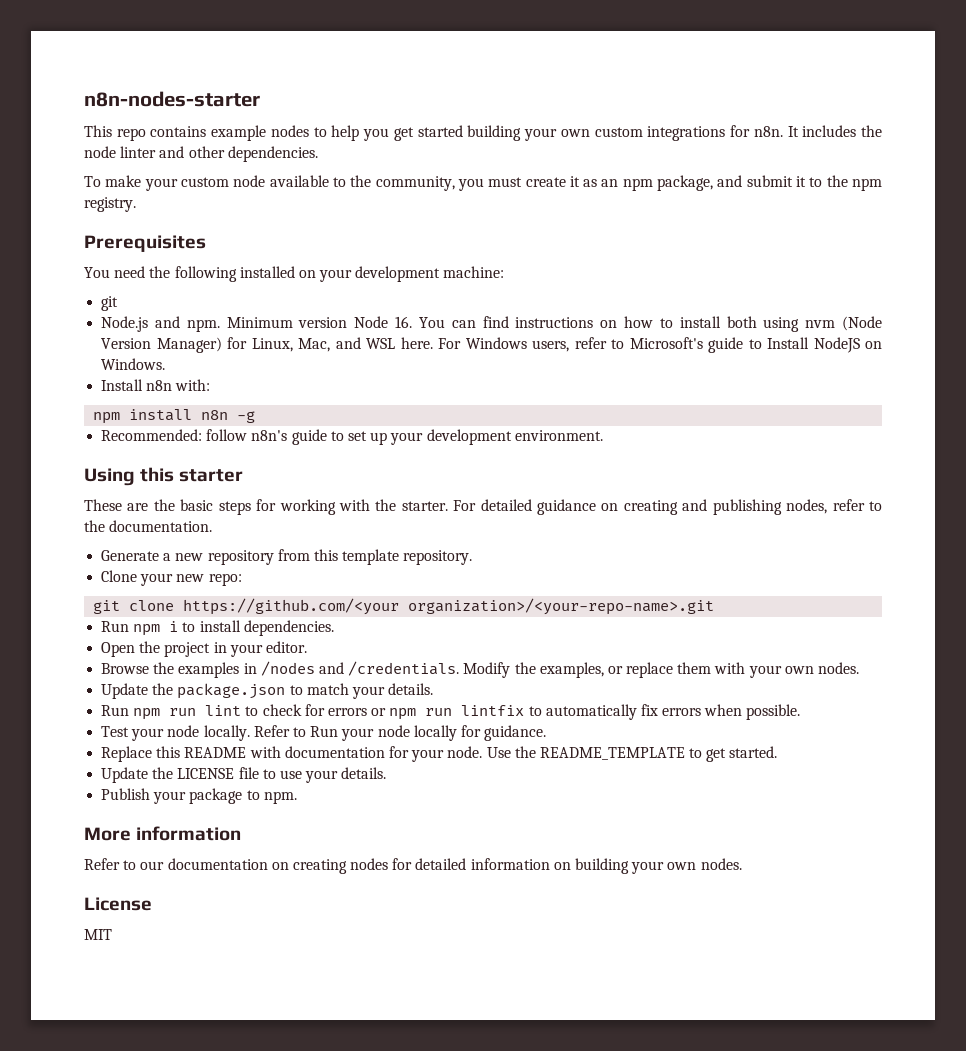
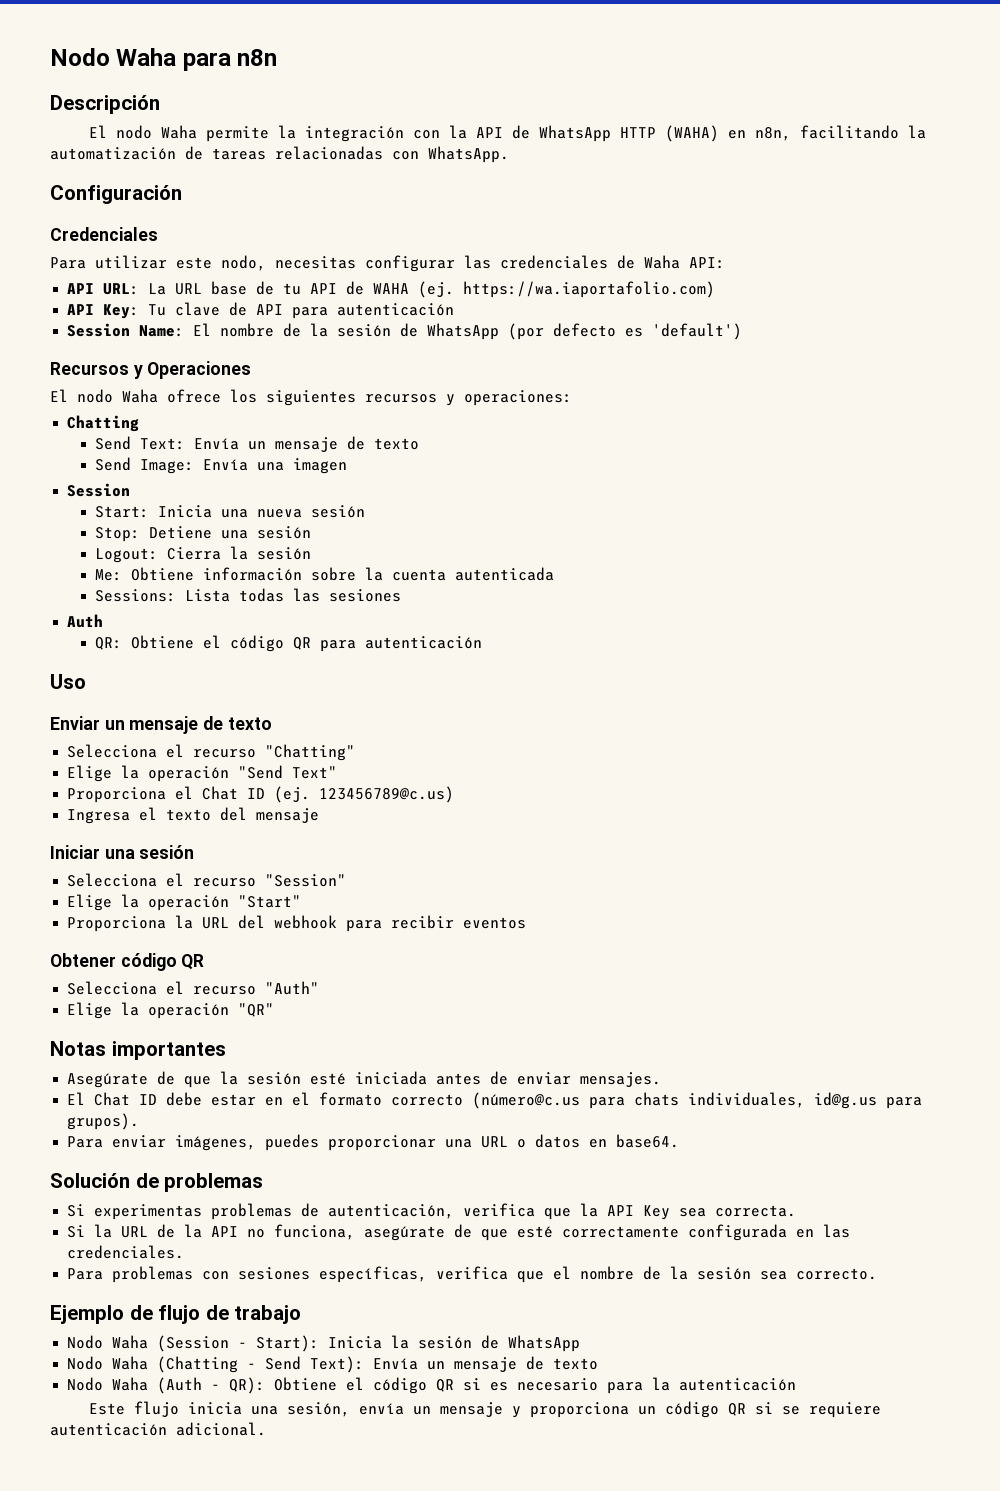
- n8n-nodes-starter
- This repo contains example nodes to help you get started building your own custom integrations for n8n. It includes the node linter and other dependencies.
- To make your custom node available to the community, you must create it as an npm package, and submit it to the npm registry.
- Prerequisites
- You need the following installed on your development machine:
- git
- Node.js and npm. Minimum version Node 16. You can find instructions on how to install both using nvm (Node Version Manager) for Linux, Mac, and WSL here. For Windows users, refer to Microsoft's guide to Install NodeJS on Windows.
- Install n8n with:
- npm install n8n -g
- Recommended: follow n8n's guide to set up your development environment.
- Using this starter
- These are the basic steps for working with the starter. For detailed guidance on creating and publishing nodes, refer to the documentation.
- Generate a new repository from this template repository.
- Clone your new repo:
- git clone https://github.com/<your organization>/<your-repo-name>.git
- Run npm i to install dependencies.
- Open the project in your editor.
- Browse the examples in /nodes and /credentials. Modify the examples, or replace them with your own nodes.
- Update the package.json to match your details.
- Run npm run lint to check for errors or npm run lintfix to automatically fix errors when possible.
- Test your node locally. Refer to Run your node locally for guidance.
- Replace this README with documentation for your node. Use the README_TEMPLATE to get started.
- Update the LICENSE file to use your details.
- Publish your package to npm.
- More information
- Refer to our documentation on creating nodes for detailed information on building your own nodes.
- License
- MIT
+ Nodo Waha para n8n
+ Descripción
+ El nodo Waha permite la integración con la API de WhatsApp HTTP (WAHA) en n8n, facilitando la automatización de tareas relacionadas con WhatsApp.
+ Configuración
+ Credenciales
+ Para utilizar este nodo, necesitas configurar las credenciales de Waha API:
+ API URL: La URL base de tu API de WAHA (ej. https://wa.iaportafolio.com)
+ API Key: Tu clave de API para autenticación
+ Session Name: El nombre de la sesión de WhatsApp (por defecto es 'default')
+ Recursos y Operaciones
+ El nodo Waha ofrece los siguientes recursos y operaciones:
+ Chatting
+ Send Text: Envía un mensaje de texto
+ Send Image: Envía una imagen
+ Session
+ Start: Inicia una nueva sesión
+ Stop: Detiene una sesión
+ Logout: Cierra la sesión
+ Me: Obtiene información sobre la cuenta autenticada
+ Sessions: Lista todas las sesiones
+ Auth
+ QR: Obtiene el código QR para autenticación
+ Uso
+ Enviar un mensaje de texto
+ Selecciona el recurso "Chatting"
+ Elige la operación "Send Text"
+ Proporciona el Chat ID (ej. 123456789@c.us)
+ Ingresa el texto del mensaje
+ Iniciar una sesión
+ Selecciona el recurso "Session"
+ Elige la operación "Start"
+ Proporciona la URL del webhook para recibir eventos
+ Obtener código QR
+ Selecciona el recurso "Auth"
+ Elige la operación "QR"
+ Notas importantes
+ Asegúrate de que la sesión esté iniciada antes de enviar mensajes.
+ El Chat ID debe estar en el formato correcto (número@c.us para chats individuales, id@g.us para grupos).
+ Para enviar imágenes, puedes proporcionar una URL o datos en base64.
+ Solución de problemas
+ Si experimentas problemas de autenticación, verifica que la API Key sea correcta.
+ Si la URL de la API no funciona, asegúrate de que esté correctamente configurada en las credenciales.
+ Para problemas con sesiones específicas, verifica que el nombre de la sesión sea correcto.
+ Ejemplo de flujo de trabajo
+ Nodo Waha (Session - Start): Inicia la sesión de WhatsApp
+ Nodo Waha (Chatting - Send Text): Envía un mensaje de texto
+ Nodo Waha (Auth - QR): Obtiene el código QR si es necesario para la autenticación
+ Este flujo inicia una sesión, envía un mensaje y proporciona un código QR si se requiere autenticación adicional.

